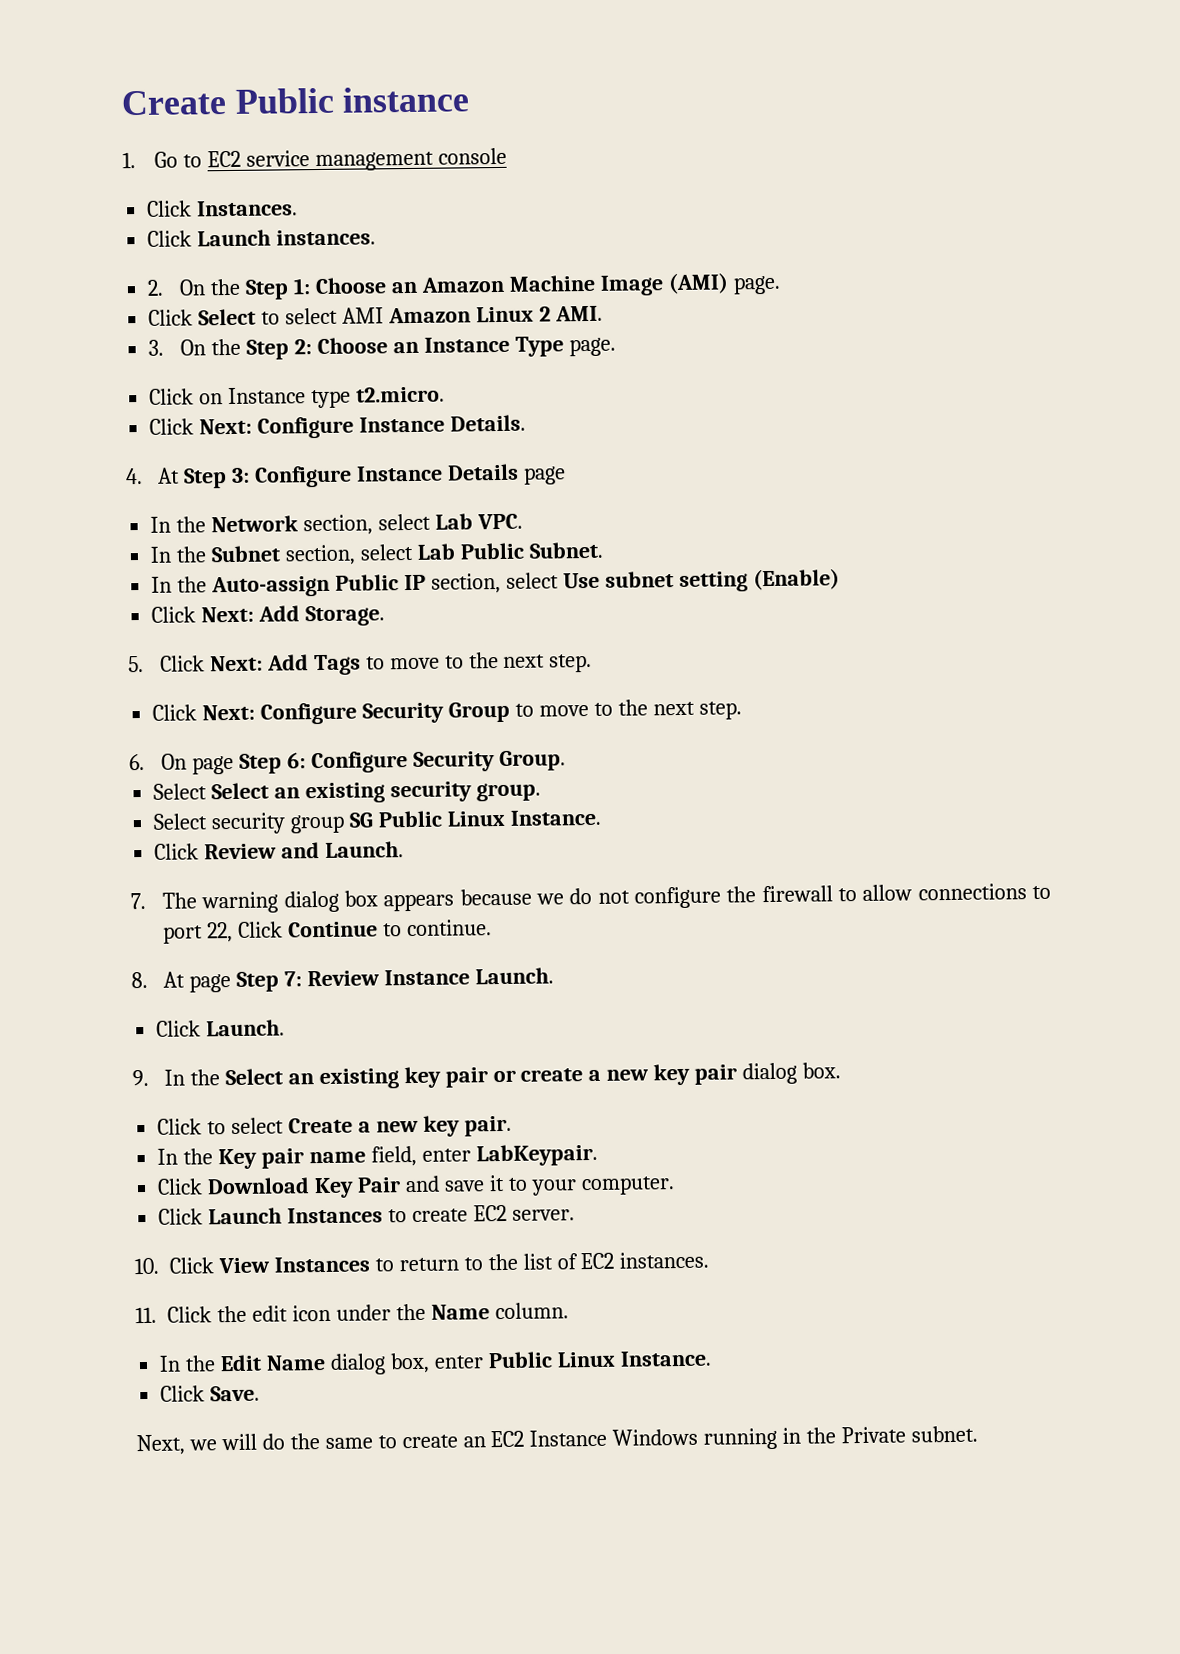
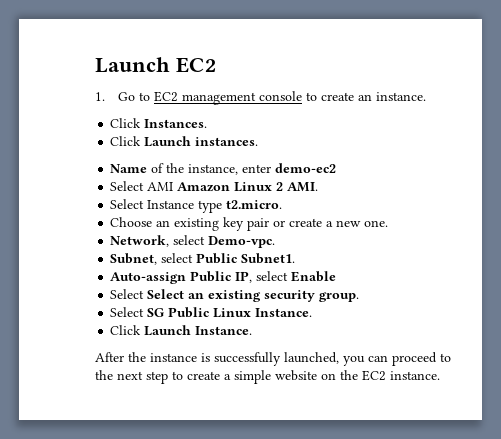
- Create Public instance
+ Launch EC2
- 1. Go to EC2 service management console
+ 1. Go to EC2 management console to create an instance.
- 2. On the Step 1: Choose an Amazon Machine Image (AMI) page.
- Click Select to select AMI Amazon Linux 2 AMI.
+ Name of the instance, enter demo-ec2
+ Select AMI Amazon Linux 2 AMI.
- 3. On the Step 2: Choose an Instance Type page.
- Click on Instance type t2.micro.
- Click Next: Configure Instance Details.
- 4. At Step 3: Configure Instance Details page
- In the Network section, select Lab VPC.
- In the Subnet section, select Lab Public Subnet.
- In the Auto-assign Public IP section, select Use subnet setting (Enable)
- Click Next: Add Storage.
- 5. Click Next: Add Tags to move to the next step.
- Click Next: Configure Security Group to move to the next step.
- 6. On page Step 6: Configure Security Group.
+ Select Instance type t2.micro.
+ Choose an existing key pair or create a new one.
+ Network, select Demo-vpc.
+ Subnet, select Public Subnet1.
+ Auto-assign Public IP, select Enable
- Select security group SG Public Linux Instance.
+ Select SG Public Linux Instance.
- Click Review and Launch.
- 7. The warning dialog box appears because we do not configure the firewall to allow connections to port 22, Click Continue to continue.
- 8. At page Step 7: Review Instance Launch.
- Click Launch.
- 9. In the Select an existing key pair or create a new key pair dialog box.
- Click to select Create a new key pair.
- In the Key pair name field, enter LabKeypair.
- Click Download Key Pair and save it to your computer.
- Click Launch Instances to create EC2 server.
- 10. Click View Instances to return to the list of EC2 instances.
- 11. Click the edit icon under the Name column.
- In the Edit Name dialog box, enter Public Linux Instance.
- Click Save.
- Next, we will do the same to create an EC2 Instance Windows running in the Private subnet.
+ Click Launch Instance.
+ After the instance is successfully launched, you can proceed to the next step to create a simple website on the EC2 instance.

